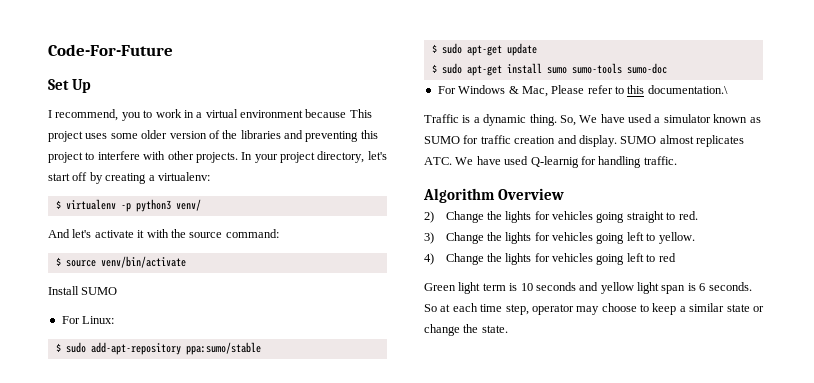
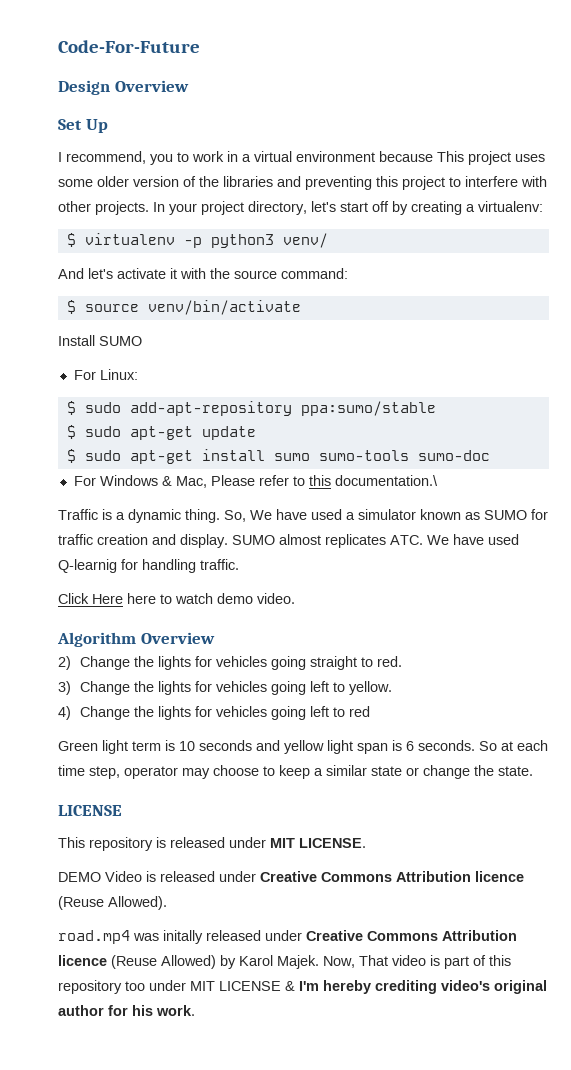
+ Design Overview
+ Click Here here to watch demo video.
  So at each time step, operator may choose to keep a similar state or change the state.
+ LICENSE
+ This repository is released under MIT LICENSE.
+ DEMO Video is released under Creative Commons Attribution licence (Reuse Allowed).
+ road.mp4 was initally released under Creative Commons Attribution licence (Reuse Allowed) by Karol Majek. Now, That video is part of this repository too under MIT LICENSE & I'm hereby crediting video's original author for his work.

